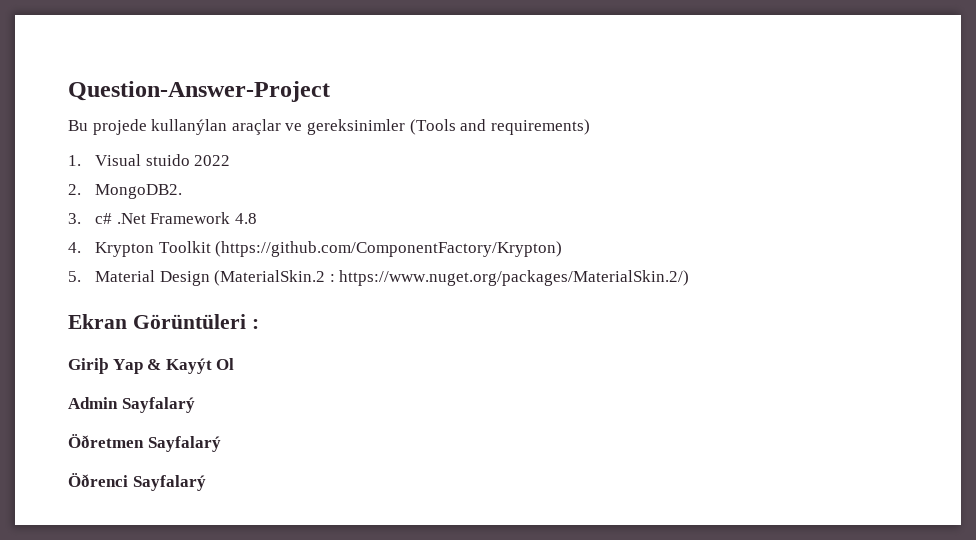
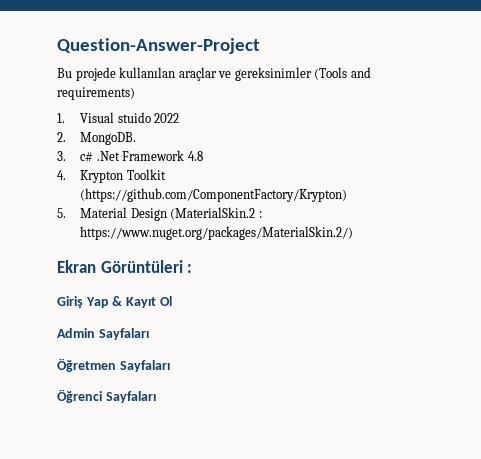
- Bu projede kullanýlan araçlar ve gereksinimler (Tools and requirements)
+ Bu projede kullanılan araçlar ve gereksinimler (Tools and requirements)
- 2. MongoDB2.
+ 2. MongoDB.
- Giriþ Yap & Kayýt Ol
+ Giriş Yap & Kayıt Ol
- Admin Sayfalarý
- Öðretmen Sayfalarý
- Öðrenci Sayfalarý
+ Admin Sayfaları
+ Öğretmen Sayfaları
+ Öğrenci Sayfaları

